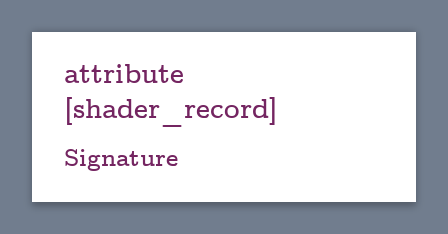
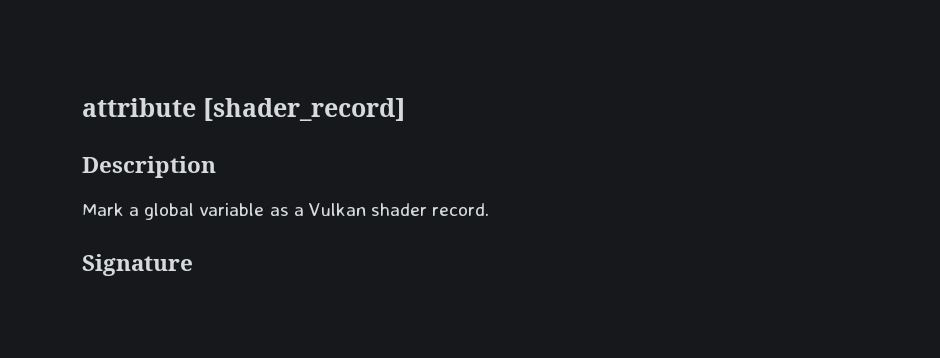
+ Description
+ Mark a global variable as a Vulkan shader record.

